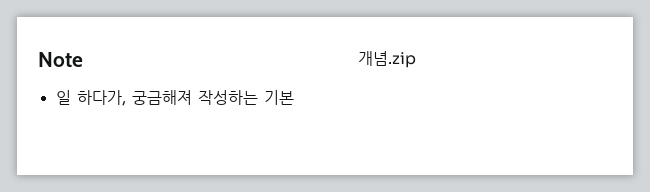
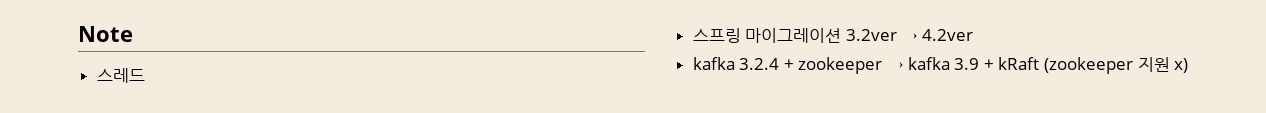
- 일 하다가, 궁금해져 작성하는 기본 개념.zip
+ 스레드
+ 스프링 마이그레이션 3.2ver → 4.2ver
+ kafka 3.2.4 + zookeeper → kafka 3.9 + kRaft (zookeeper 지원 x)

